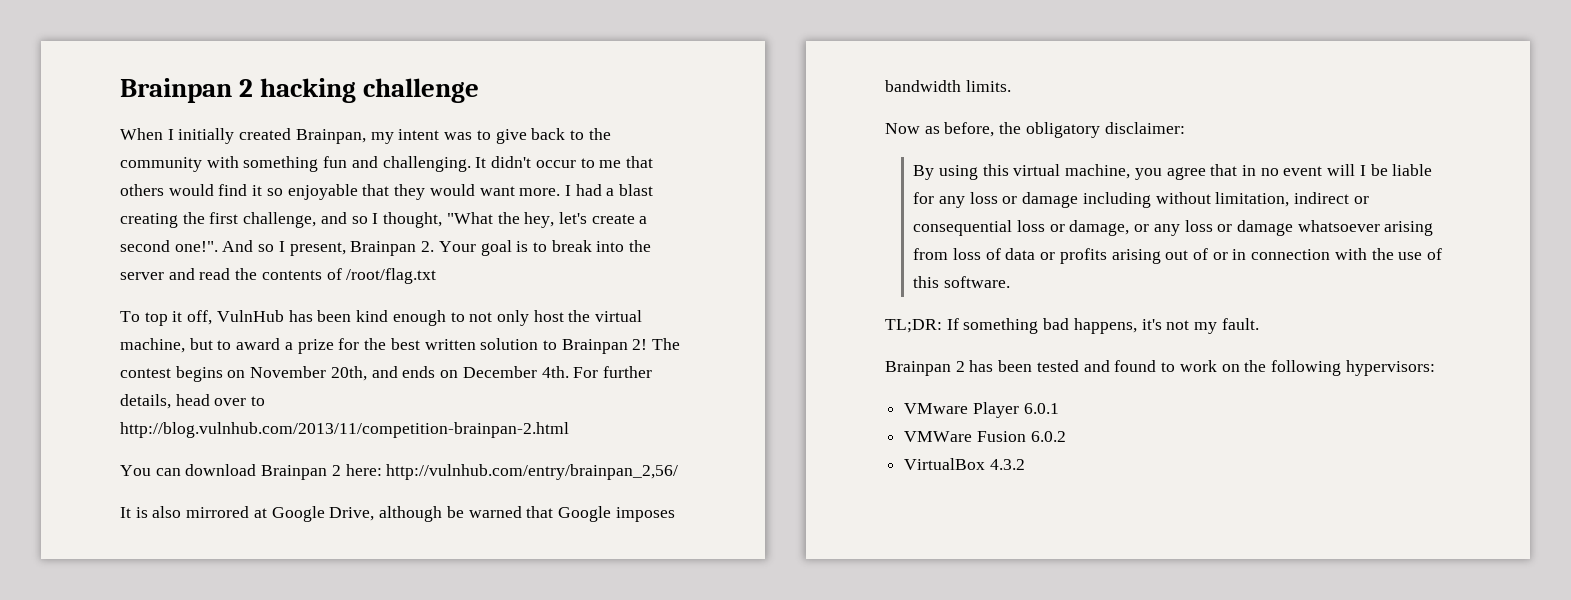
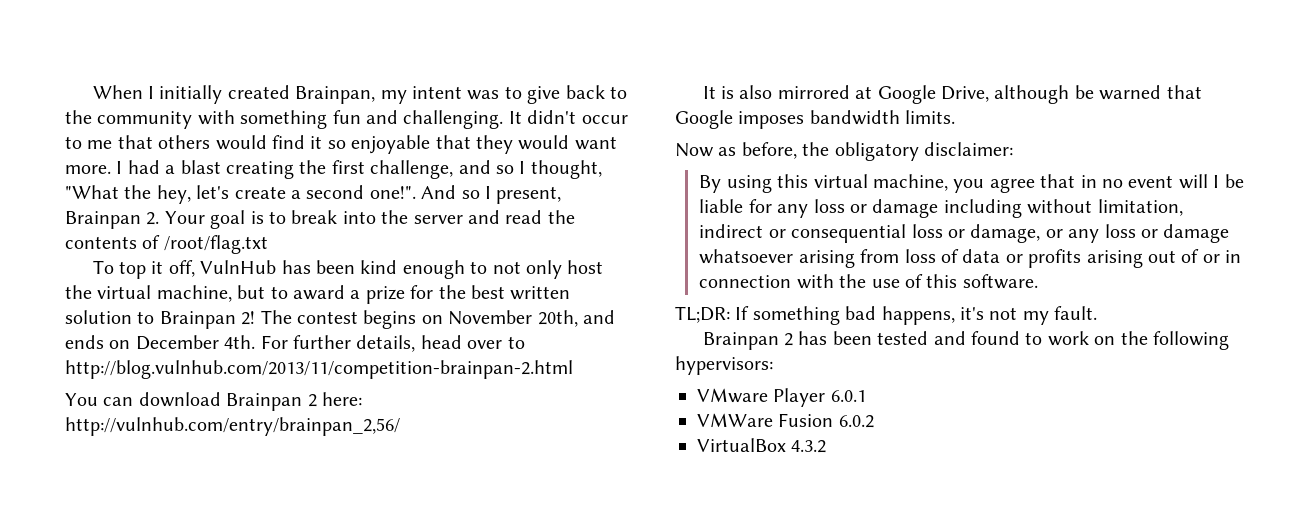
- Brainpan 2 hacking challenge

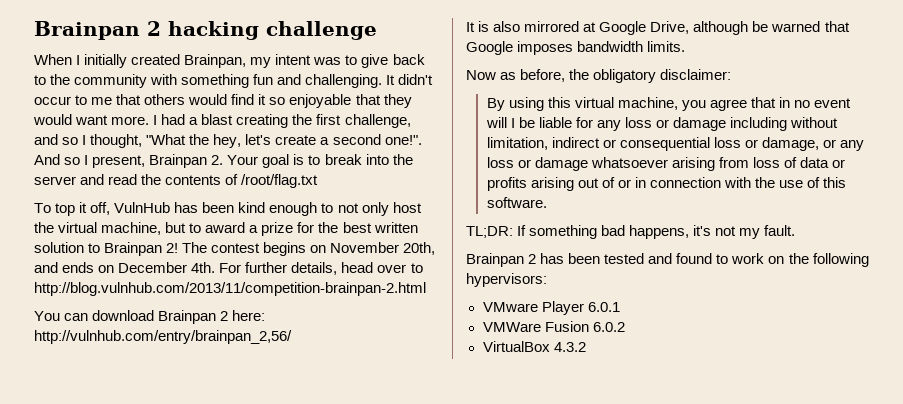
+ Brainpan 2 hacking challenge

